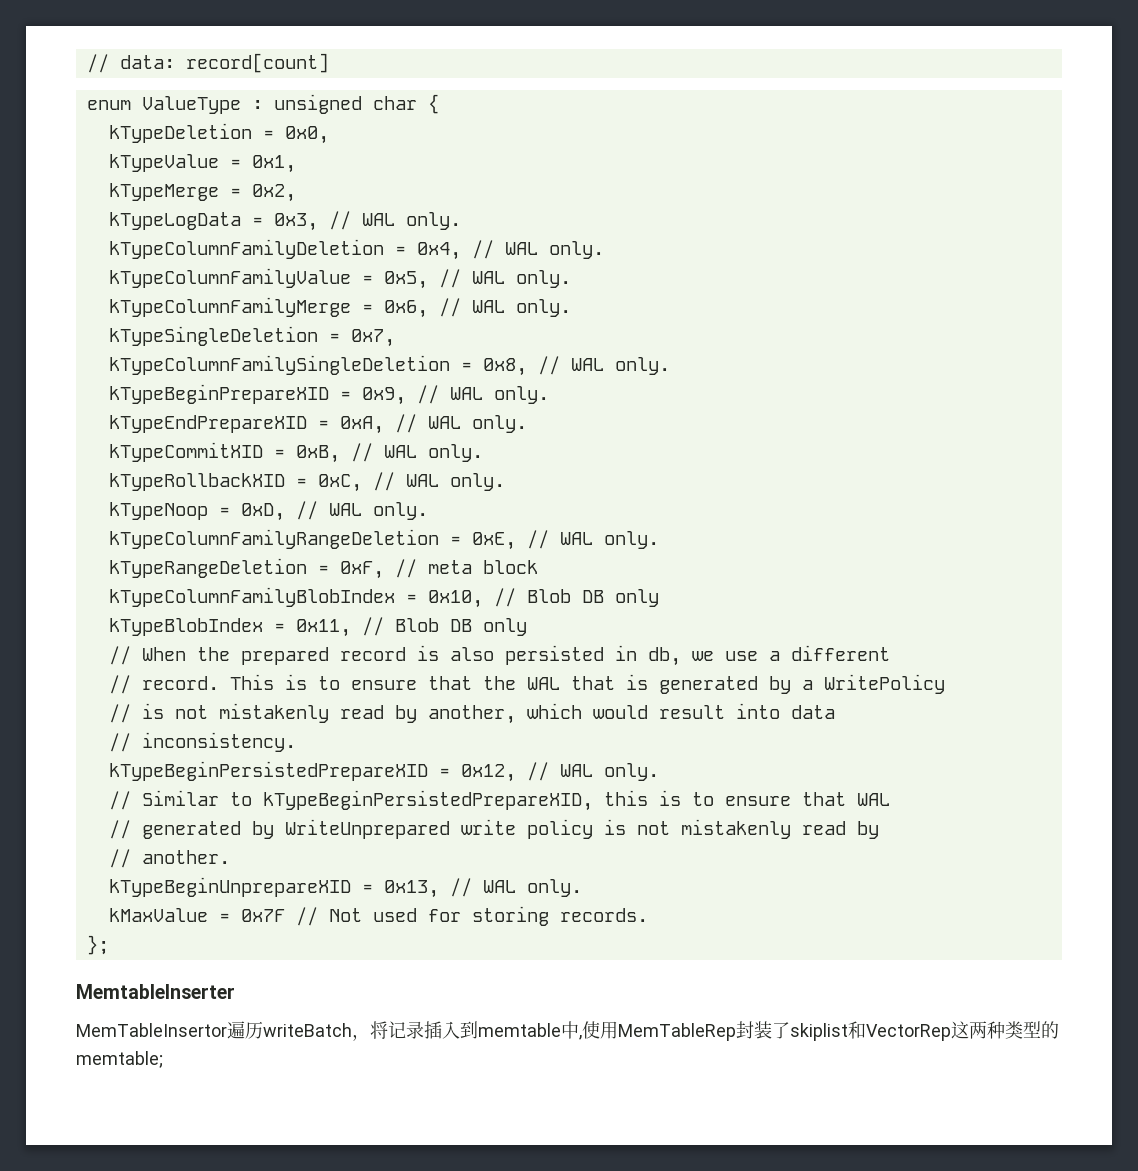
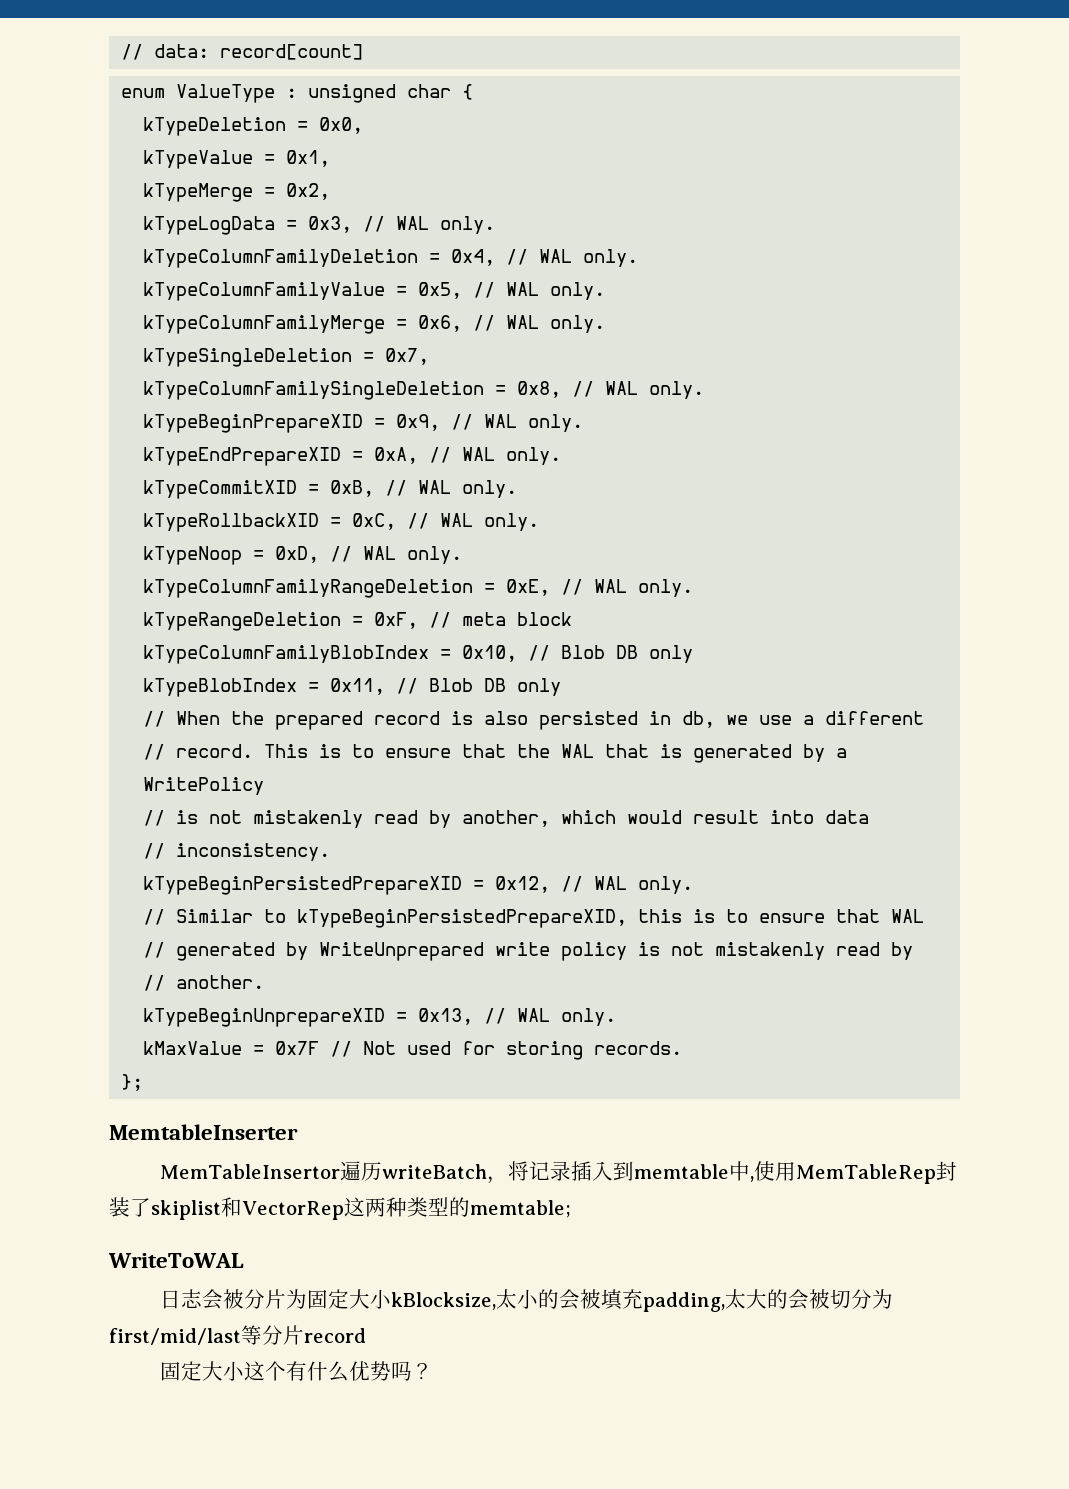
+ WriteToWAL
+ 日志会被分片为固定大小kBlocksize,太小的会被填充padding,太大的会被切分为first/mid/last等分片record
+ 固定大小这个有什么优势吗？

